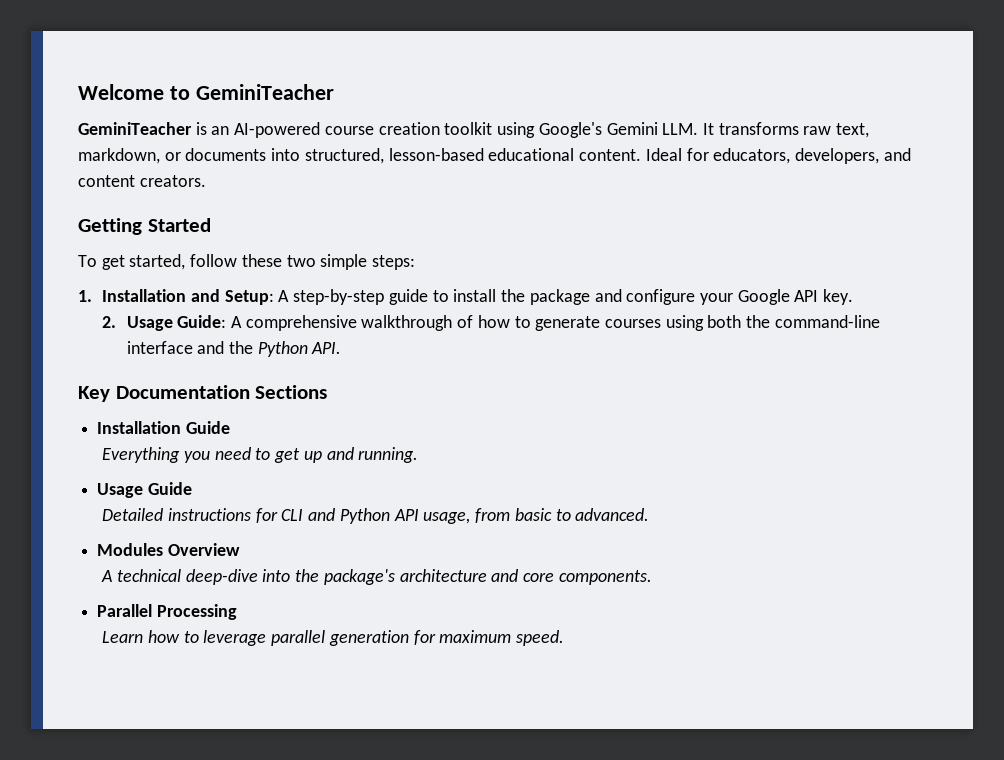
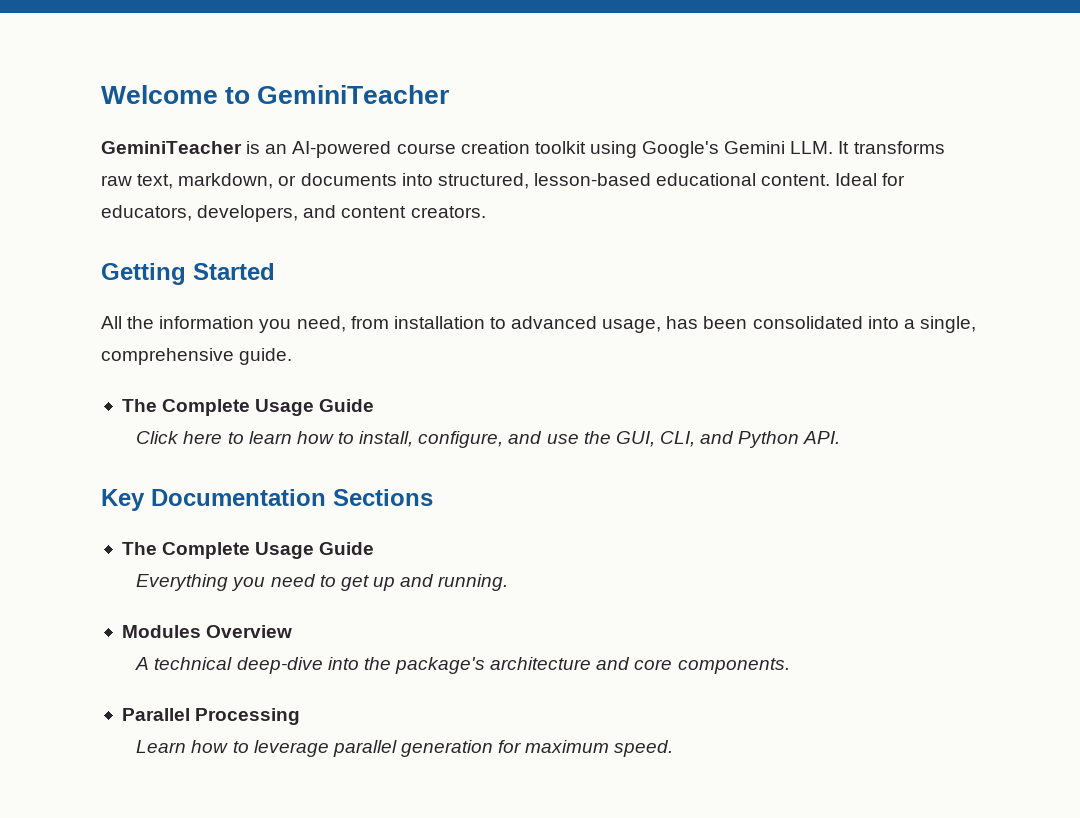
- To get started, follow these two simple steps:
- 1. Installation and Setup: A step-by-step guide to install the package and configure your Google API key.
- 2. Usage Guide: A comprehensive walkthrough of how to generate courses using both the command-line interface and the Python API.
+ All the information you need, from installation to advanced usage, has been consolidated into a single, comprehensive guide.
+ The Complete Usage Guide
+ Click here to learn how to install, configure, and use the GUI, CLI, and Python API.
  Key Documentation Sections
- Installation Guide
+ The Complete Usage Guide
- Usage Guide
- Detailed instructions for CLI and Python API usage, from basic to advanced.

